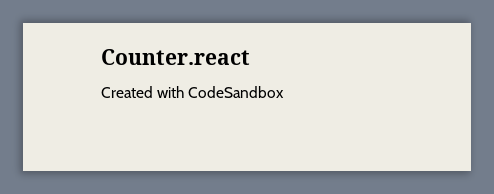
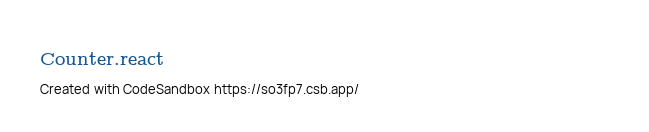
- Created with CodeSandbox
+ Created with CodeSandbox https://so3fp7.csb.app/

